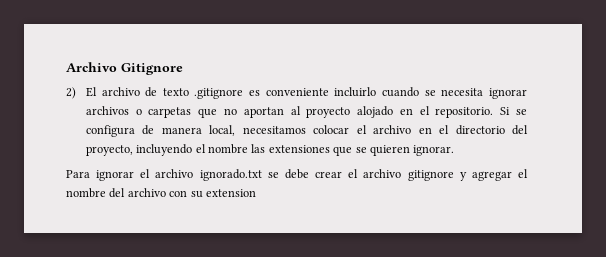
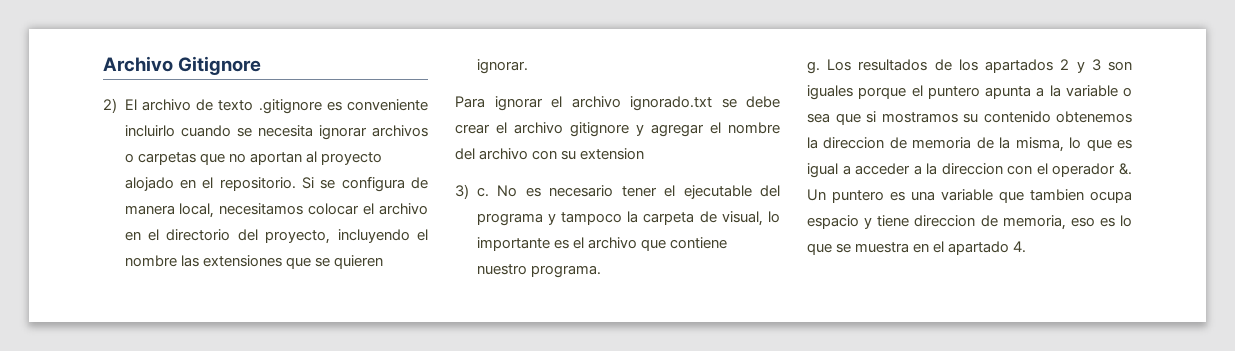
+ 3) c. No es necesario tener el ejecutable del programa y tampoco la carpeta de visual, lo importante es el archivo que contiene nuestro programa.
+ g. Los resultados de los apartados 2 y 3 son iguales porque el puntero apunta a la variable o sea que si mostramos su contenido obtenemos la direccion de memoria de la misma, lo que es igual a acceder a la direccion con el operador &. Un puntero es una variable que tambien ocupa espacio y tiene direccion de memoria, eso es lo que se muestra en el apartado 4.

